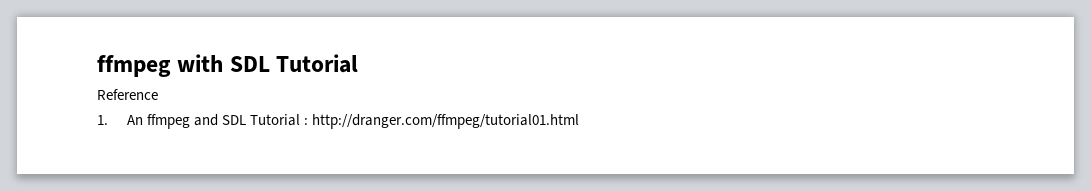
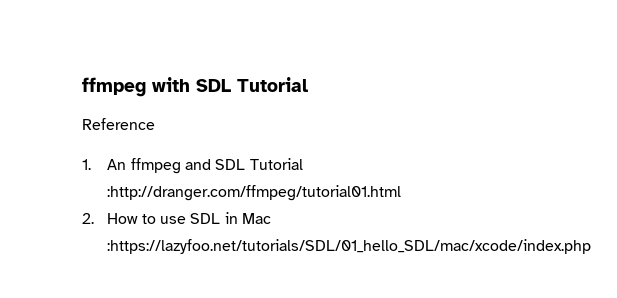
- 1. An ffmpeg and SDL Tutorial : http://dranger.com/ffmpeg/tutorial01.html
+ 1. An ffmpeg and SDL Tutorial :http://dranger.com/ffmpeg/tutorial01.html
+ 2. How to use SDL in Mac :https://lazyfoo.net/tutorials/SDL/01_hello_SDL/mac/xcode/index.php

